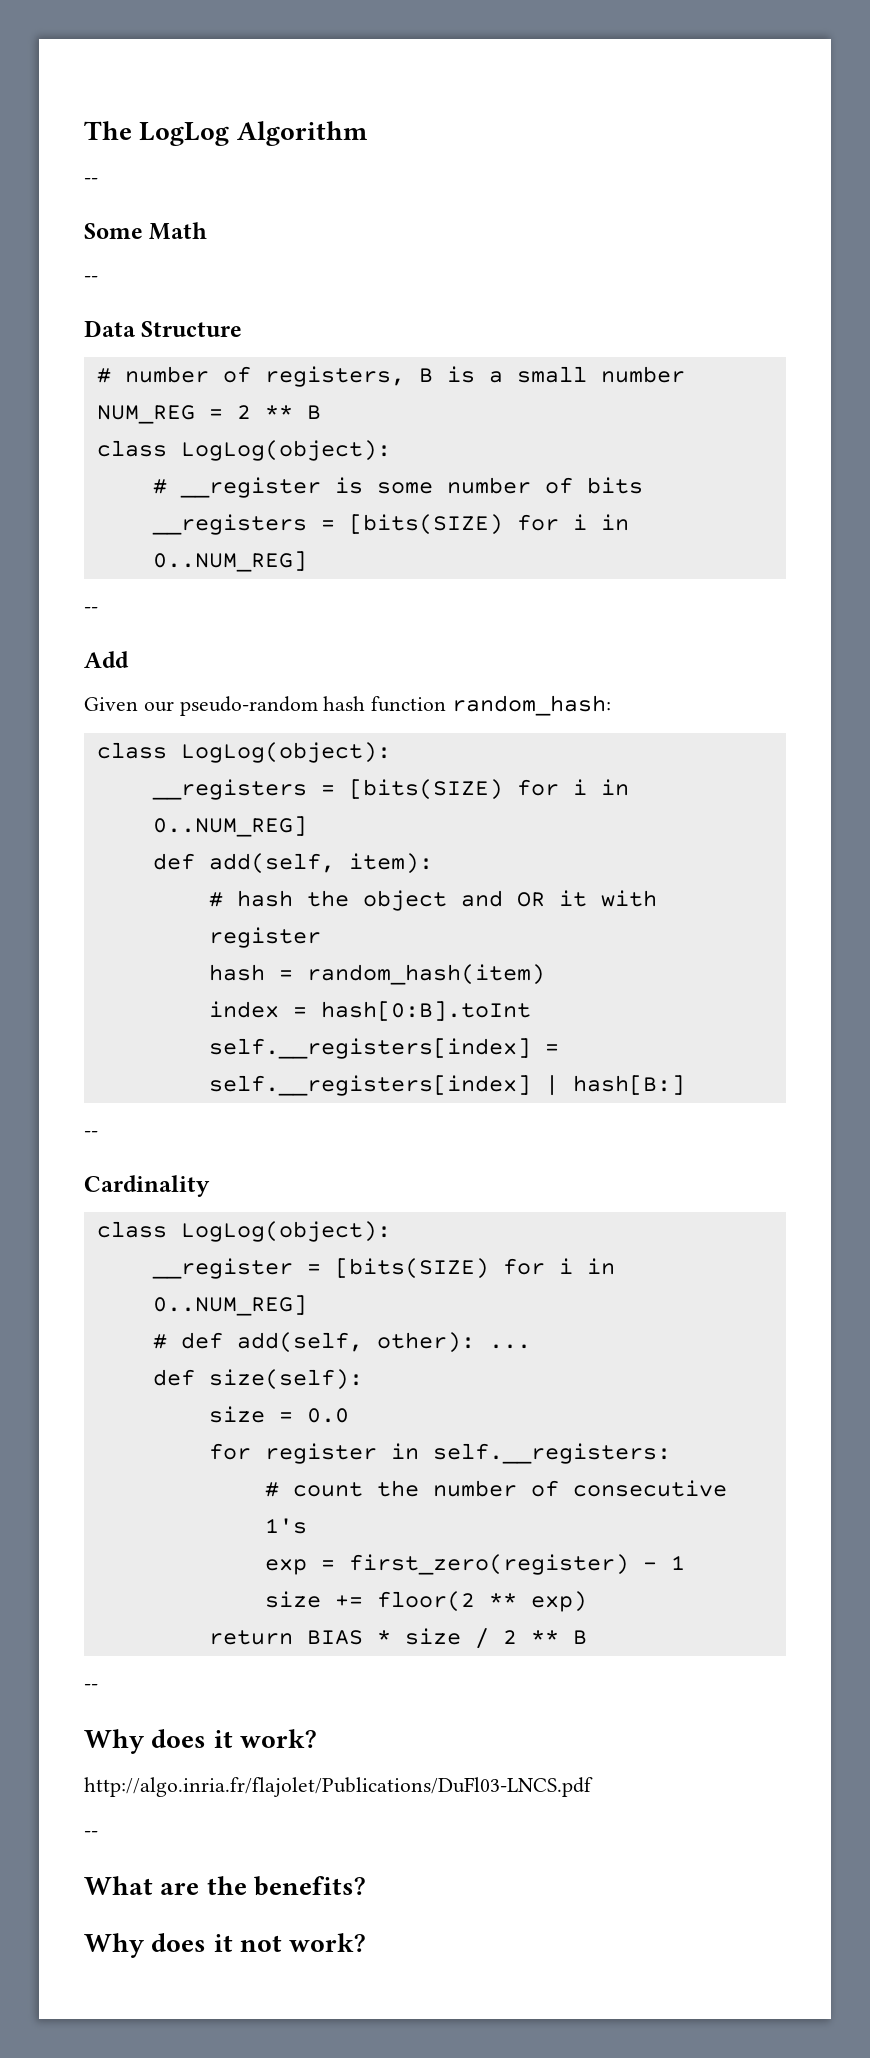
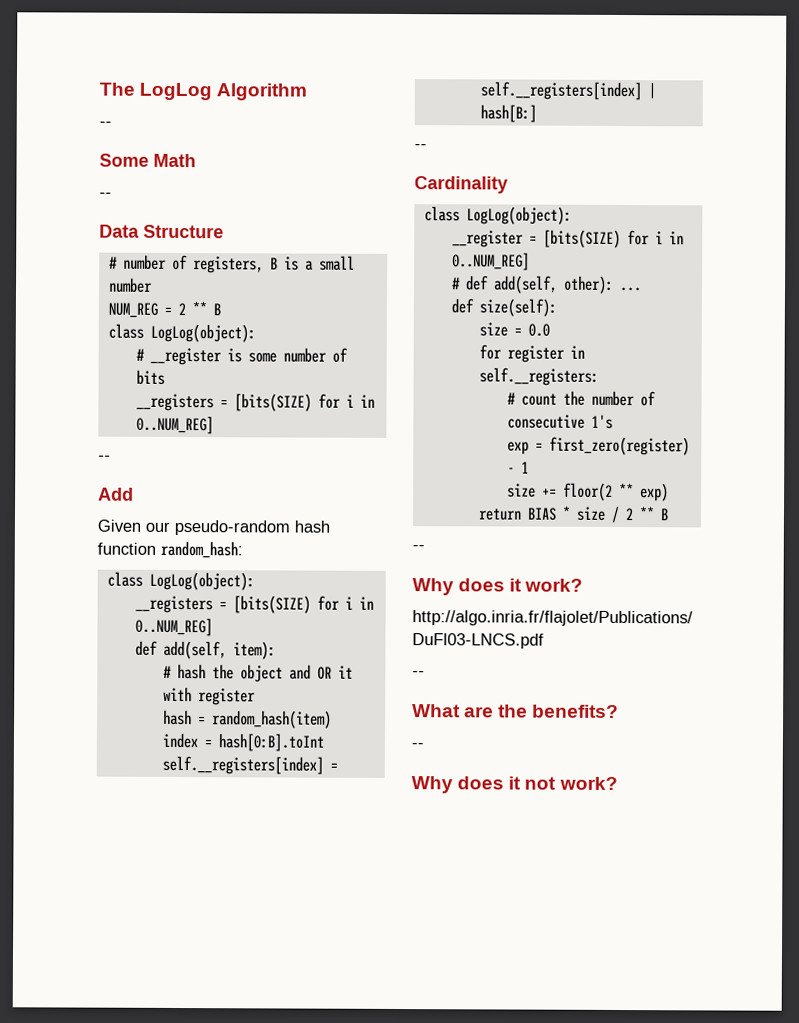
  What are the benefits?
+ --

